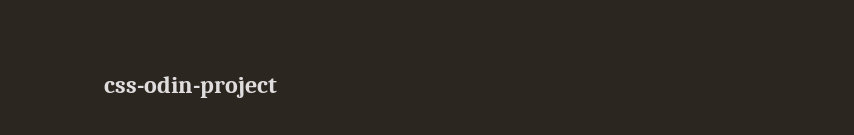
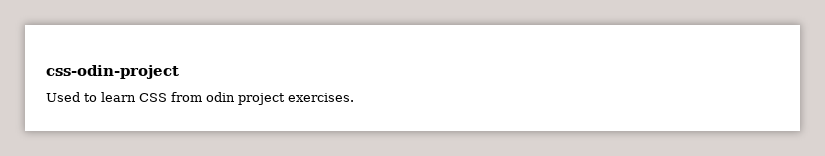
+ Used to learn CSS from odin project exercises.

